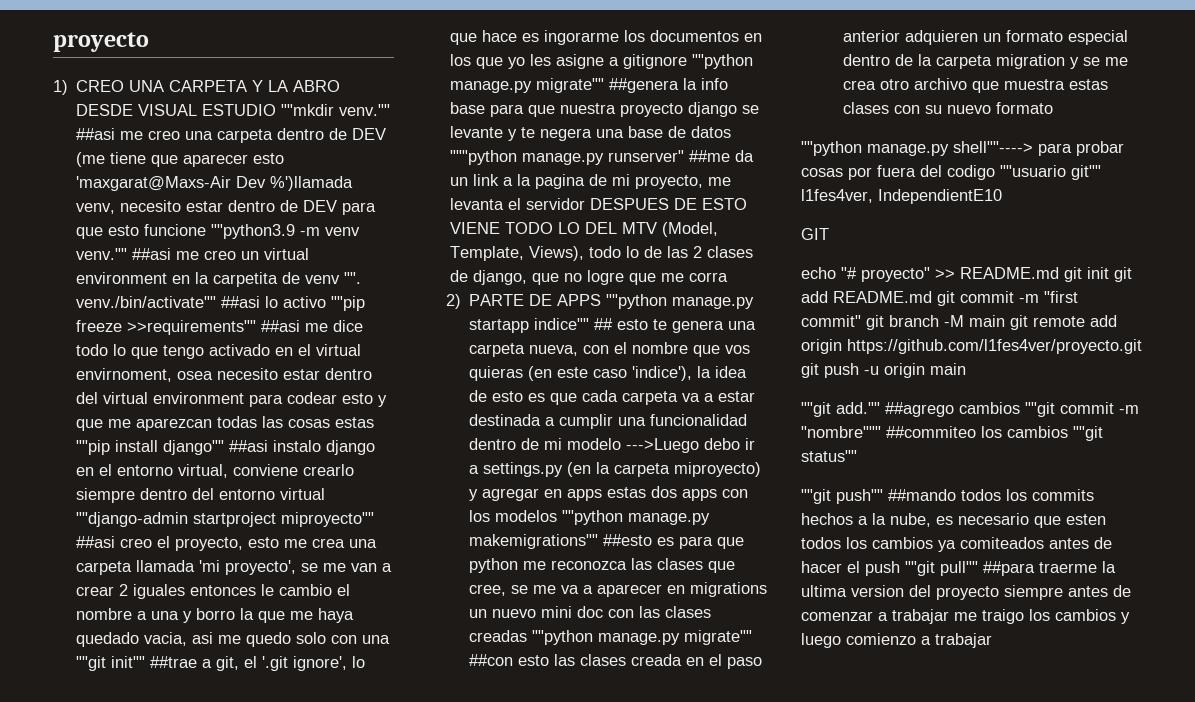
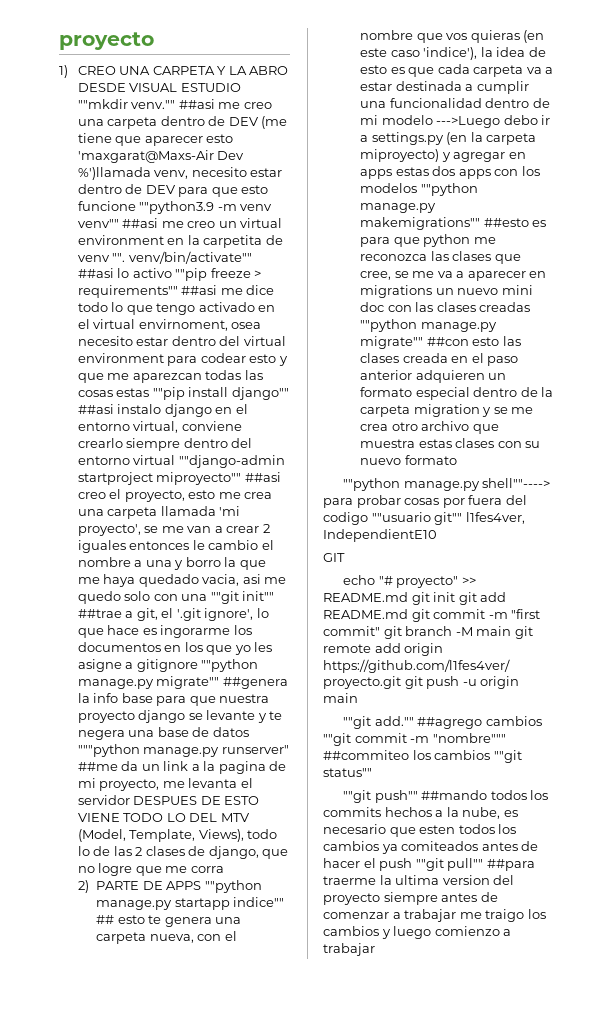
- ##asi me creo una carpeta dentro de DEV (me tiene que aparecer esto 'maxgarat@Maxs-Air Dev %')llamada venv, necesito estar dentro de DEV para que esto funcione ""python3.9 -m venv venv."" ##asi me creo un virtual environment en la carpetita de venv "". venv./bin/activate"" ##asi lo activo ""pip freeze >>requirements"" ##asi me dice todo lo que tengo activado en el virtual envirnoment, osea necesito estar dentro del virtual environment para codear esto y que me aparezcan todas las cosas estas ""pip install django"" ##asi instalo django en el entorno virtual, conviene crearlo siempre dentro del entorno virtual ""django-admin startproject miproyecto"" ##asi creo el proyecto, esto me crea una carpeta llamada 'mi proyecto', se me van a crear 2 iguales entonces le cambio el nombre a una y borro la que me haya quedado vacia, asi me quedo solo con una ""git init"" ##trae a git, el '.git ignore', lo que hace es ingorarme los documentos en los que yo les asigne a gitignore ""python manage.py migrate"" ##genera la info base para que nuestra proyecto django se levante y te negera una base de datos """python manage.py runserver" ##me da un link a la pagina de mi proyecto, me levanta el servidor DESPUES DE ESTO VIENE TODO LO DEL MTV (Model, Template, Views), todo lo de las 2 clases de django, que no logre que me corra
+ ##asi me creo una carpeta dentro de DEV (me tiene que aparecer esto 'maxgarat@Maxs-Air Dev %')llamada venv, necesito estar dentro de DEV para que esto funcione ""python3.9 -m venv venv"" ##asi me creo un virtual environment en la carpetita de venv "". venv/bin/activate"" ##asi lo activo ""pip freeze > requirements"" ##asi me dice todo lo que tengo activado en el virtual envirnoment, osea necesito estar dentro del virtual environment para codear esto y que me aparezcan todas las cosas estas ""pip install django"" ##asi instalo django en el entorno virtual, conviene crearlo siempre dentro del entorno virtual ""django-admin startproject miproyecto"" ##asi creo el proyecto, esto me crea una carpeta llamada 'mi proyecto', se me van a crear 2 iguales entonces le cambio el nombre a una y borro la que me haya quedado vacia, asi me quedo solo con una ""git init"" ##trae a git, el '.git ignore', lo que hace es ingorarme los documentos en los que yo les asigne a gitignore ""python manage.py migrate"" ##genera la info base para que nuestra proyecto django se levante y te negera una base de datos """python manage.py runserver" ##me da un link a la pagina de mi proyecto, me levanta el servidor DESPUES DE ESTO VIENE TODO LO DEL MTV (Model, Template, Views), todo lo de las 2 clases de django, que no logre que me corra

